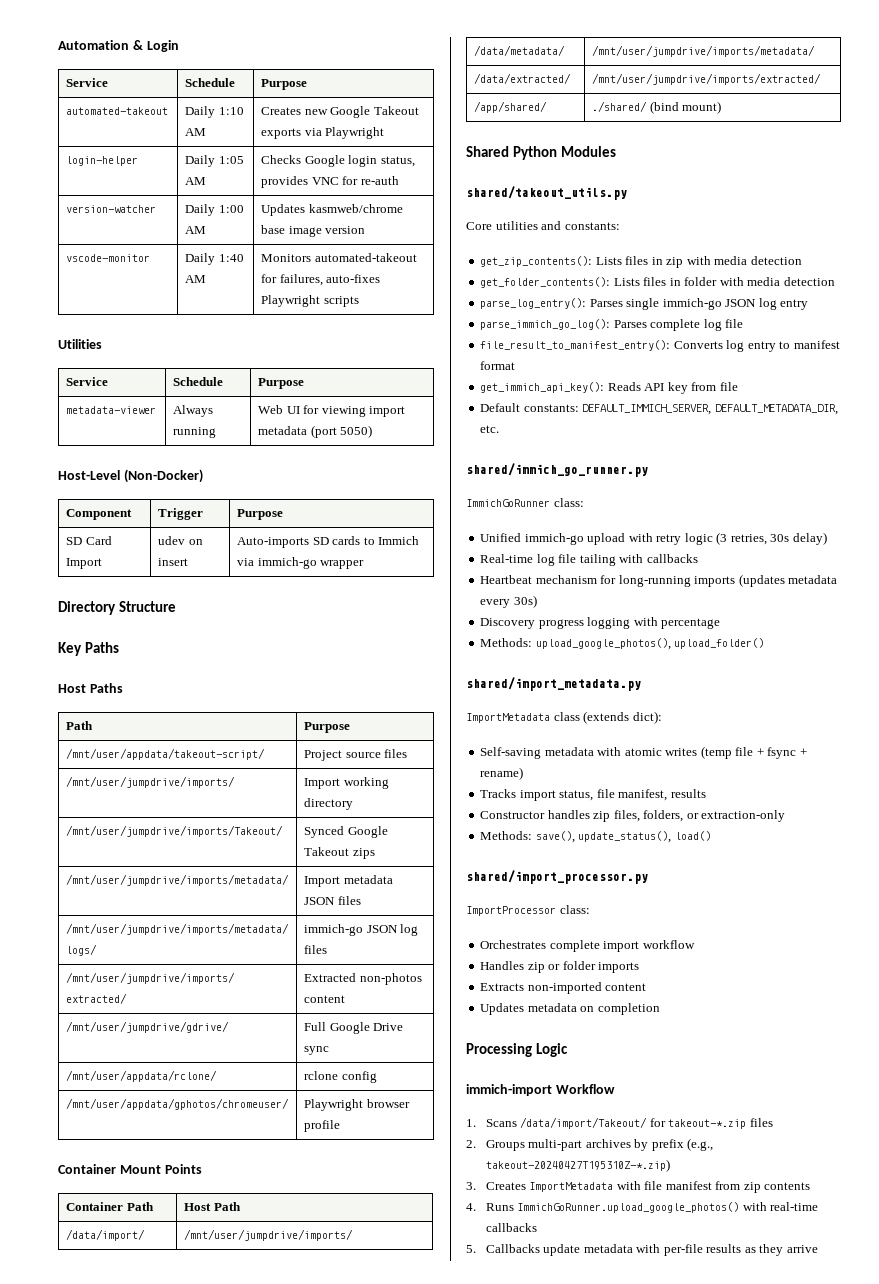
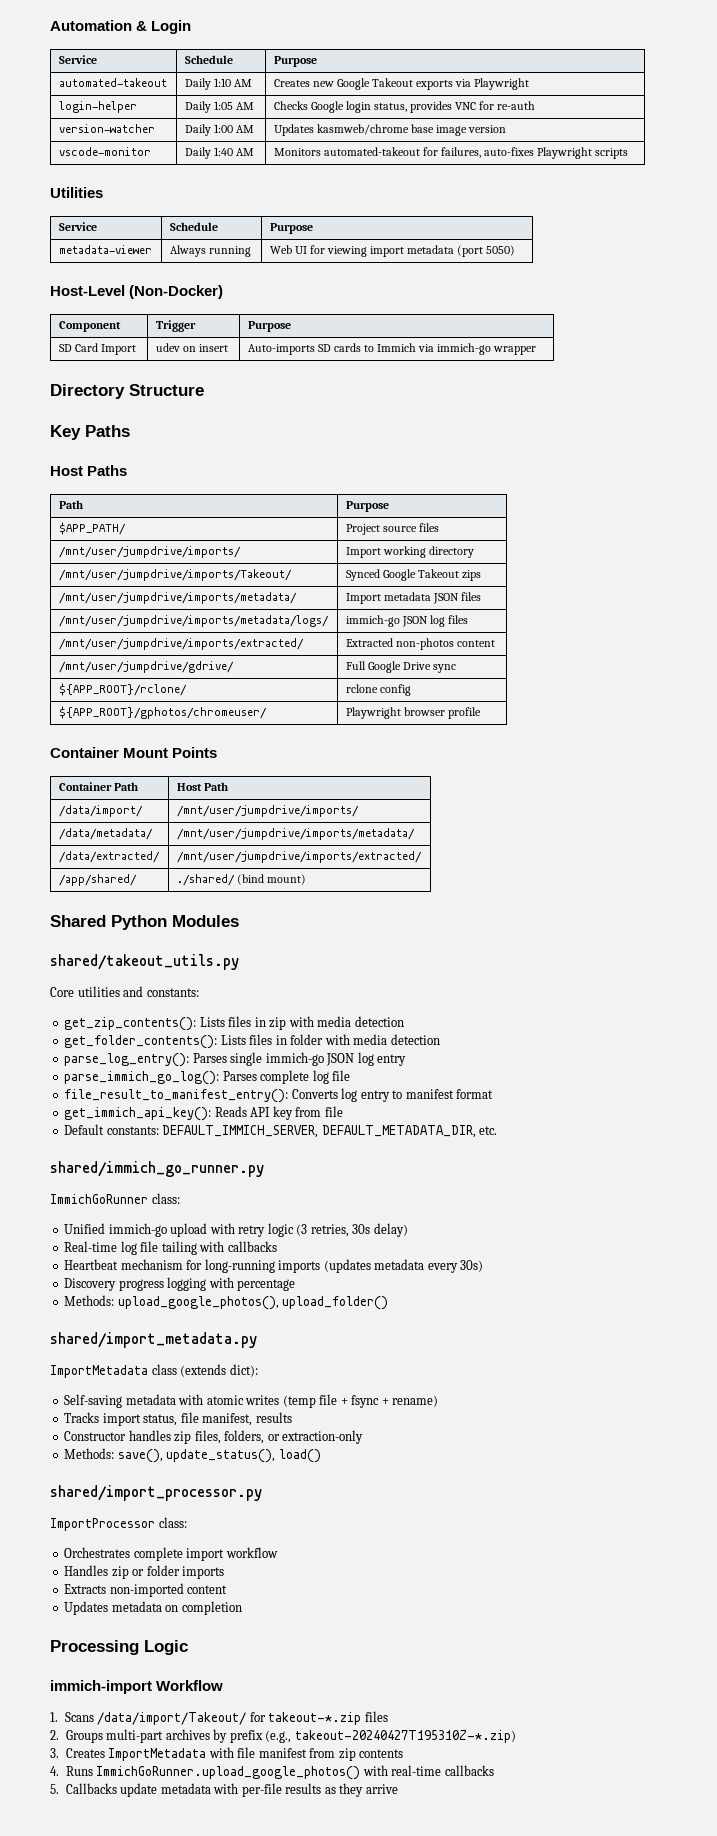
- /mnt/user/appdata/takeout-script/ | Project source files
+ $APP_PATH/ | Project source files
- /mnt/user/appdata/rclone/ | rclone config
+ ${APP_ROOT}/rclone/ | rclone config
- /mnt/user/appdata/gphotos/chromeuser/ | Playwright browser profile
+ ${APP_ROOT}/gphotos/chromeuser/ | Playwright browser profile

